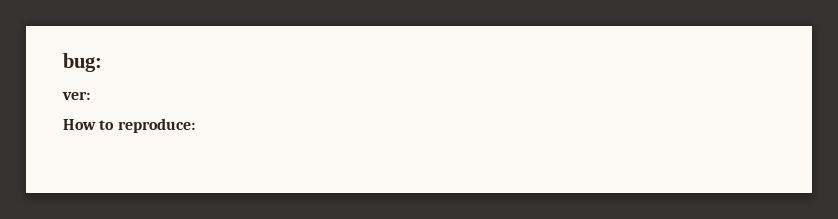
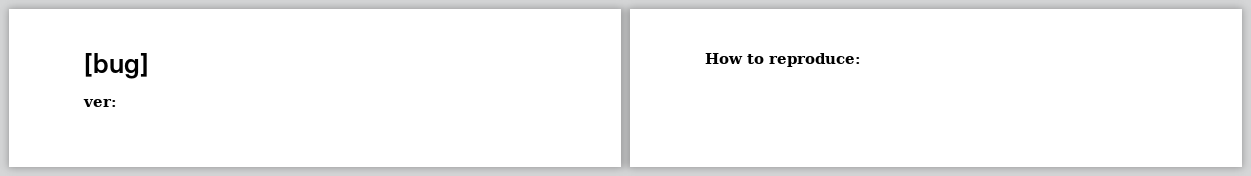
- bug:
+ [bug]

